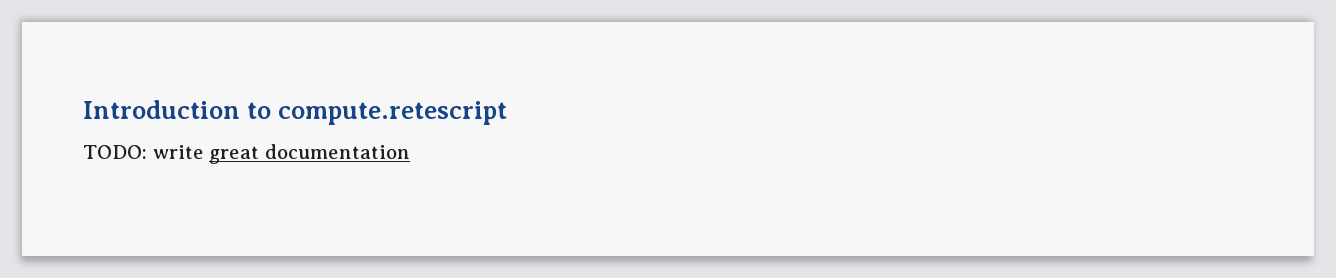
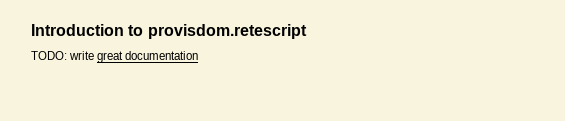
- Introduction to compute.retescript
+ Introduction to provisdom.retescript

